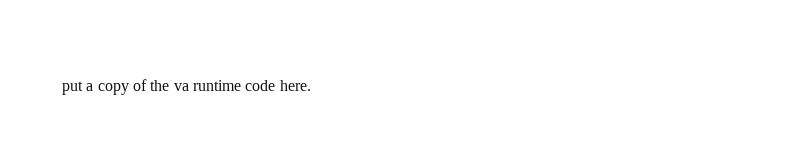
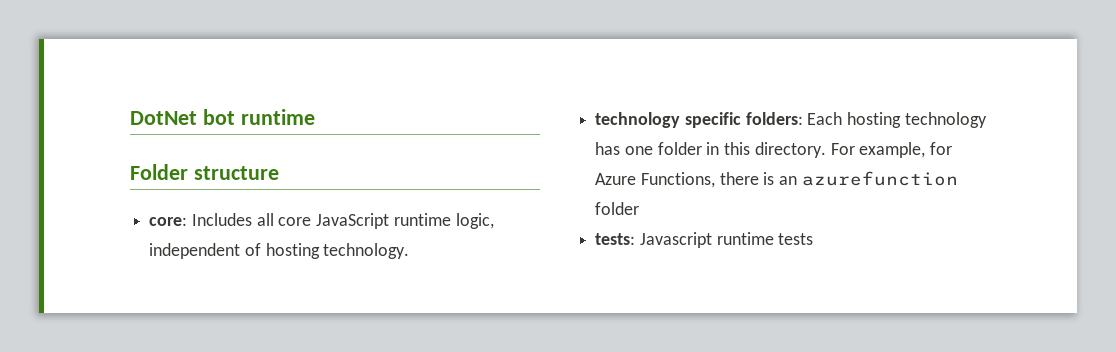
- put a copy of the va runtime code here.
+ DotNet bot runtime
+ Folder structure
+ core: Includes all core JavaScript runtime logic, independent of hosting technology.
+ technology specific folders: Each hosting technology has one folder in this directory. For example, for Azure Functions, there is an azurefunction folder
+ tests: Javascript runtime tests

